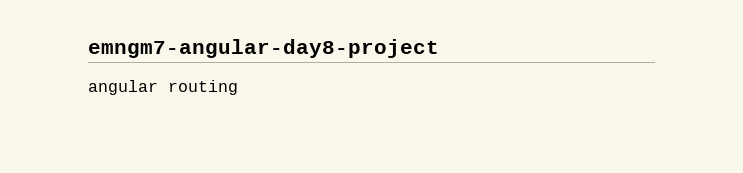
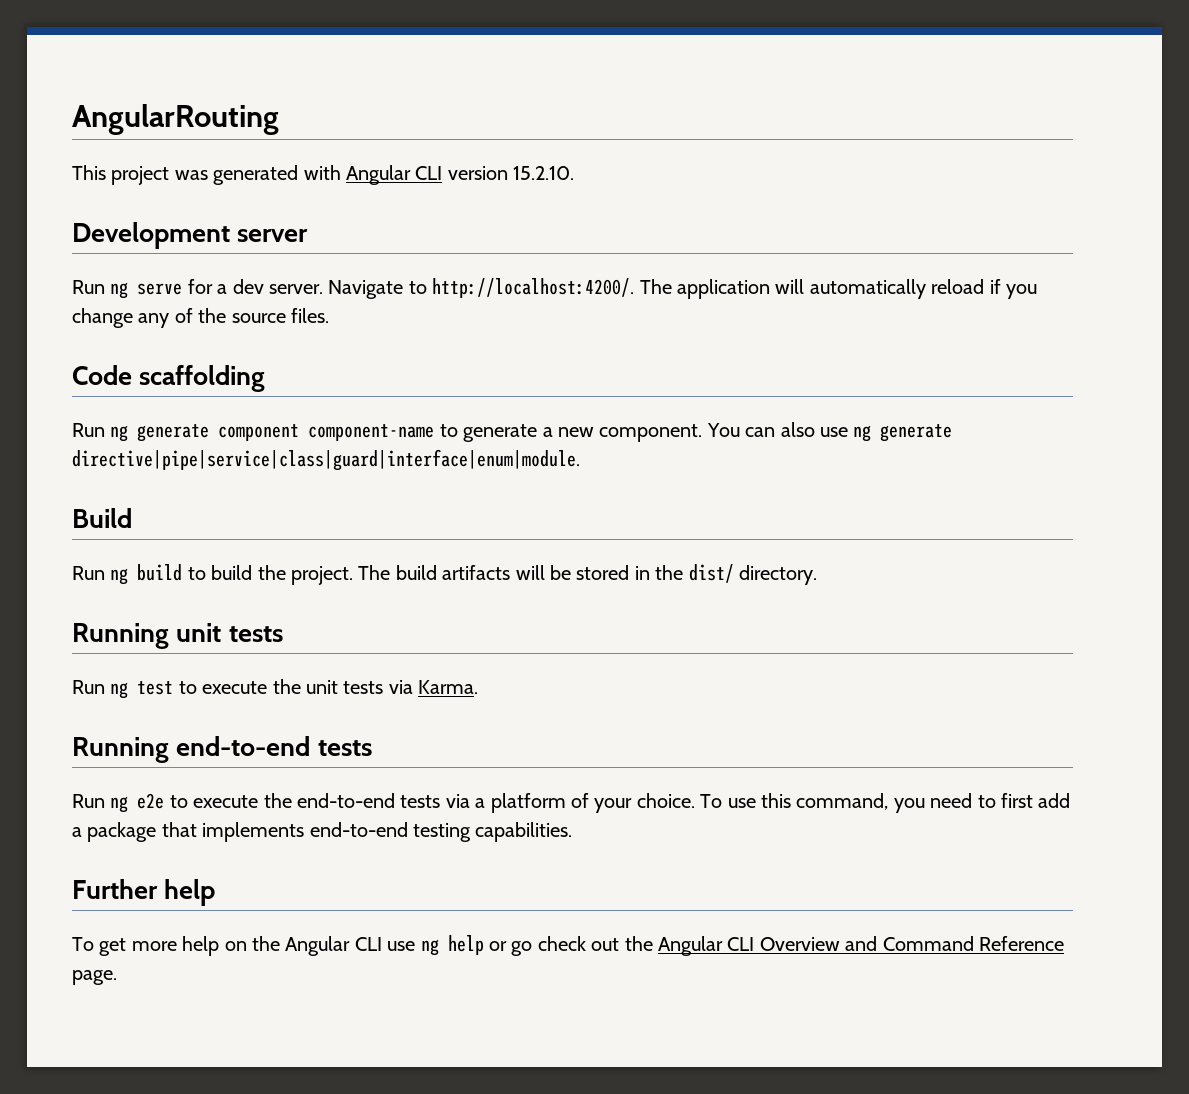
- emngm7-angular-day8-project
- angular routing
+ AngularRouting
+ This project was generated with Angular CLI version 15.2.10.
+ Development server
+ Run ng serve for a dev server. Navigate to http://localhost:4200/. The application will automatically reload if you change any of the source files.
+ Code scaffolding
+ Run ng generate component component-name to generate a new component. You can also use ng generate directive|pipe|service|class|guard|interface|enum|module.
+ Build
+ Run ng build to build the project. The build artifacts will be stored in the dist/ directory.
+ Running unit tests
+ Run ng test to execute the unit tests via Karma.
+ Running end-to-end tests
+ Run ng e2e to execute the end-to-end tests via a platform of your choice. To use this command, you need to first add a package that implements end-to-end testing capabilities.
+ Further help
+ To get more help on the Angular CLI use ng help or go check out the Angular CLI Overview and Command Reference page.

